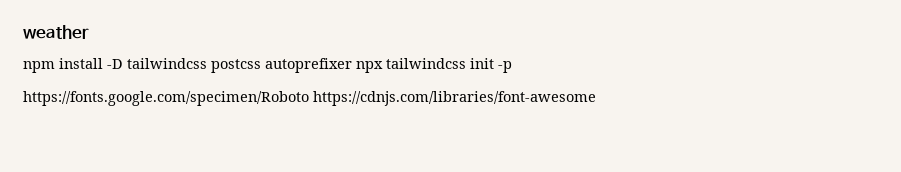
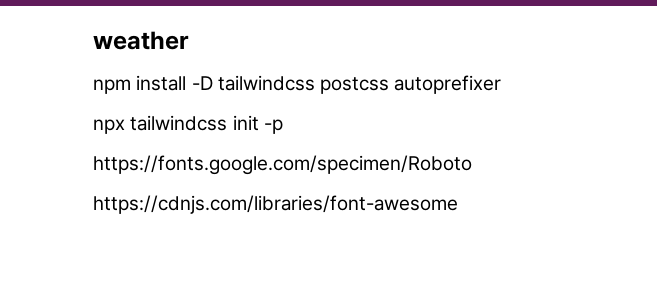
- npm install -D tailwindcss postcss autoprefixer npx tailwindcss init -p
+ npm install -D tailwindcss postcss autoprefixer
+ npx tailwindcss init -p
- https://fonts.google.com/specimen/Roboto https://cdnjs.com/libraries/font-awesome
+ https://fonts.google.com/specimen/Roboto
+ https://cdnjs.com/libraries/font-awesome

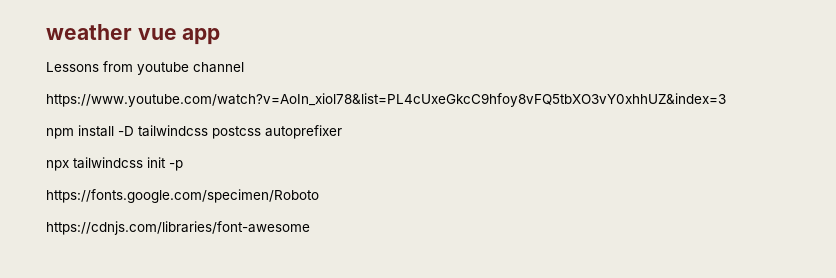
- weather
+ weather vue app
+ Lessons from youtube channel
+ https://www.youtube.com/watch?v=AoIn_xiol78&list=PL4cUxeGkcC9hfoy8vFQ5tbXO3vY0xhhUZ&index=3

